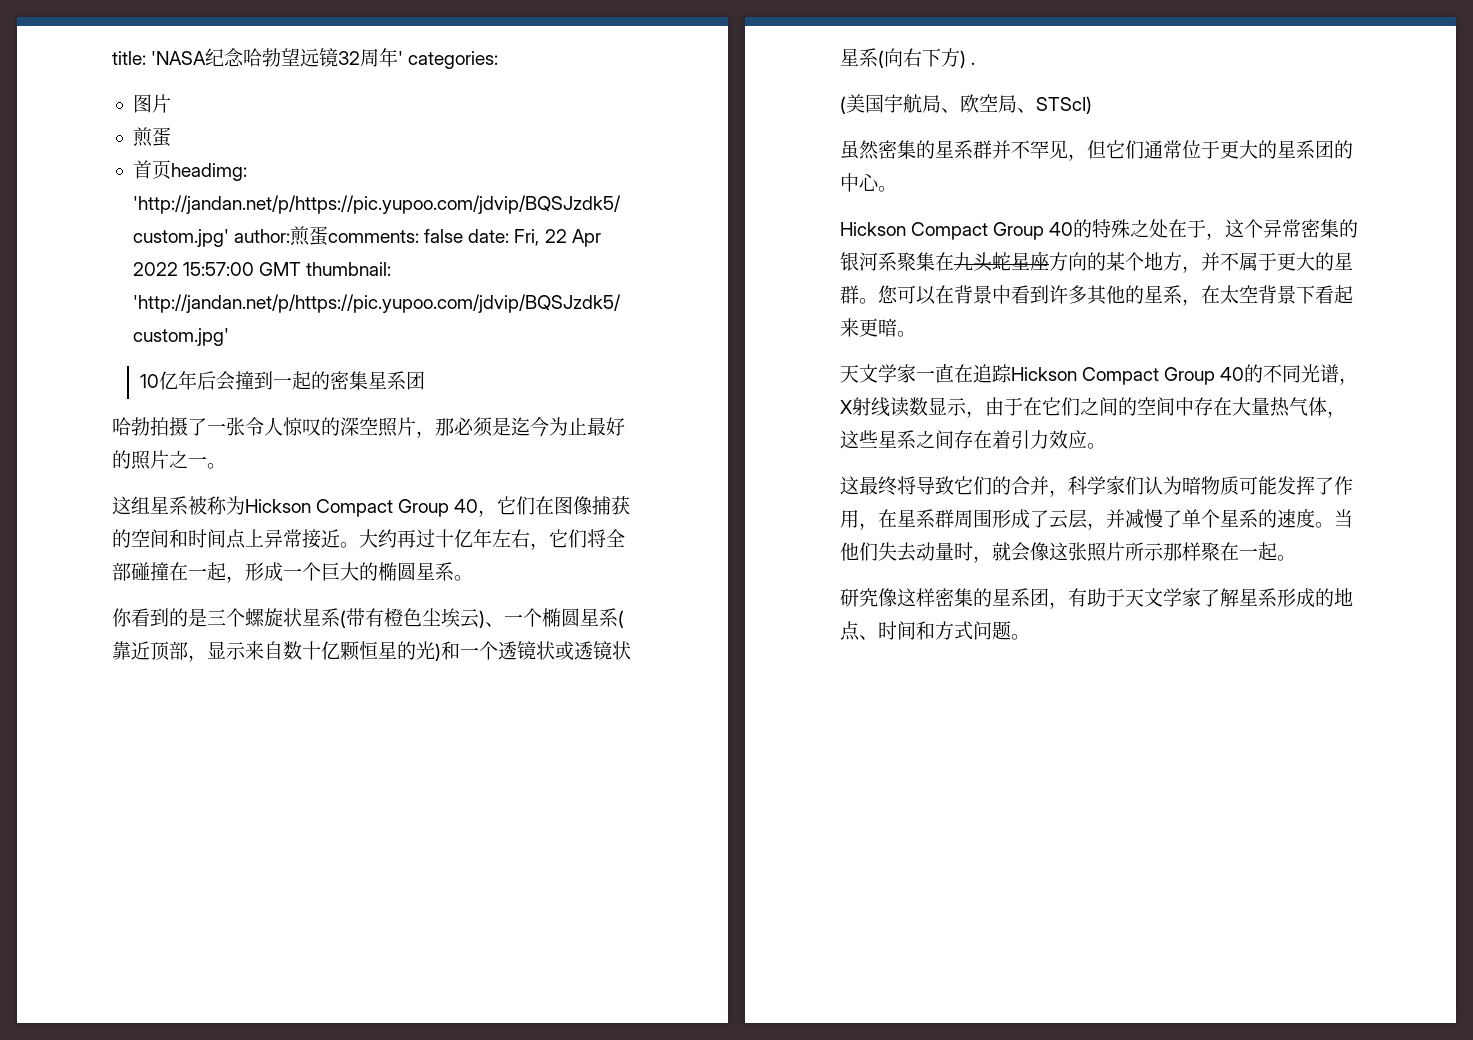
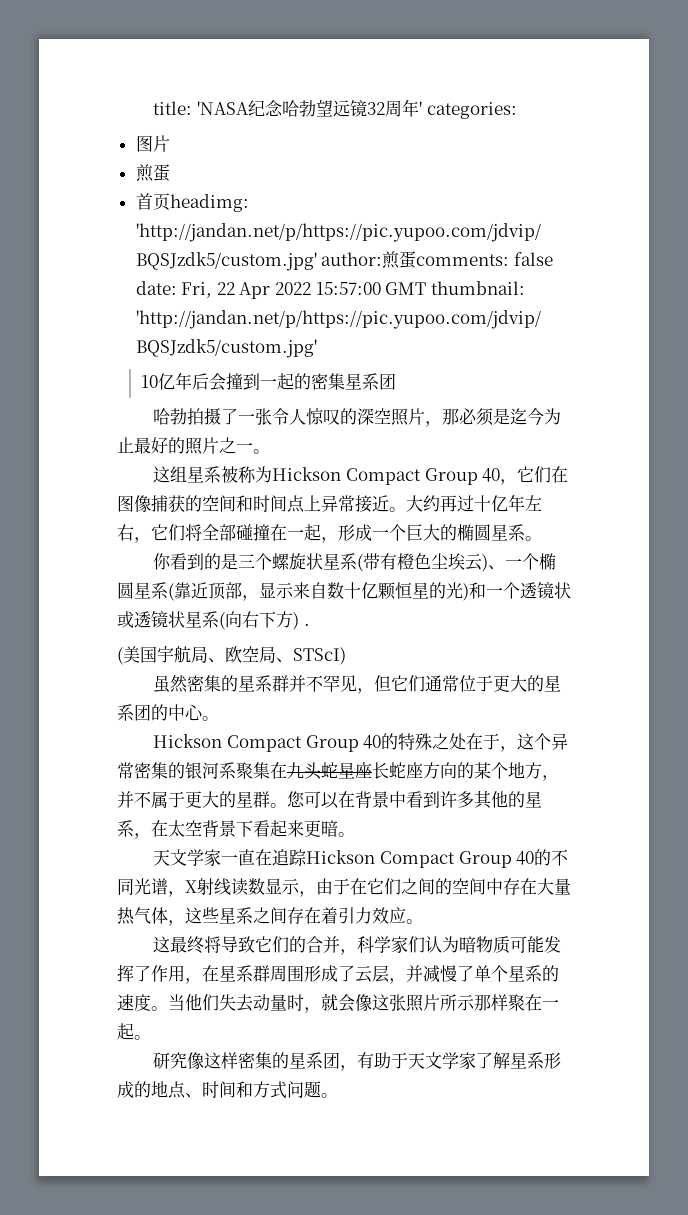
- Hickson Compact Group 40的特殊之处在于，这个异常密集的银河系聚集在九头蛇星座方向的某个地方，并不属于更大的星群。
+ Hickson Compact Group 40的特殊之处在于，这个异常密集的银河系聚集在九头蛇星座长蛇座方向的某个地方，并不属于更大的星群。

